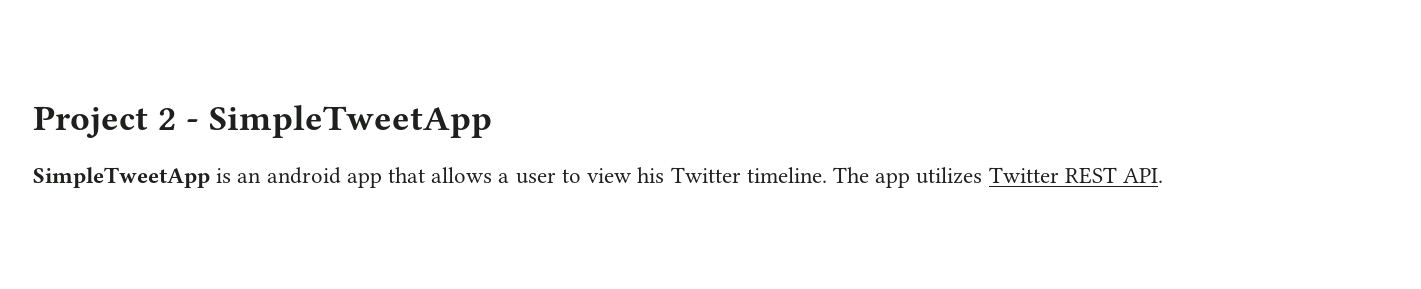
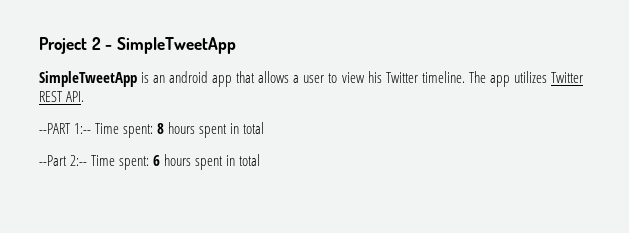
+ --PART 1:-- Time spent: 8 hours spent in total
+ --Part 2:-- Time spent: 6 hours spent in total

